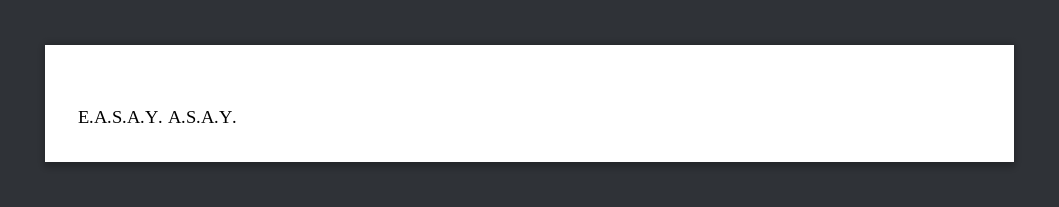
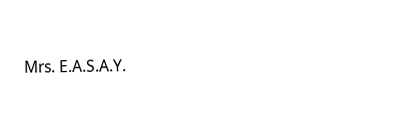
- E.A.S.A.Y. A.S.A.Y.
+ Mrs. E.A.S.A.Y.

